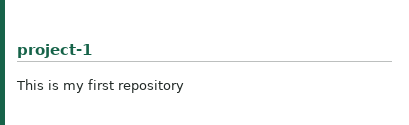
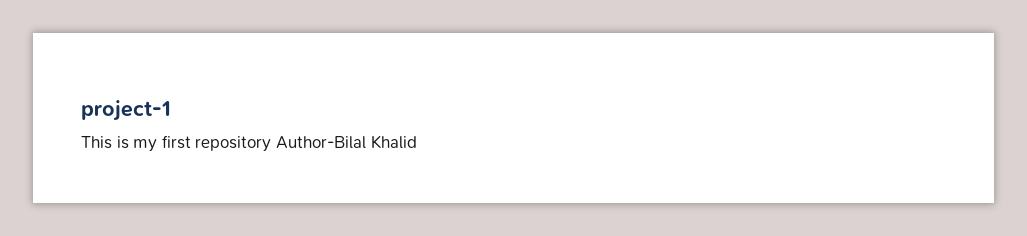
- This is my first repository
+ This is my first repository Author-Bilal Khalid

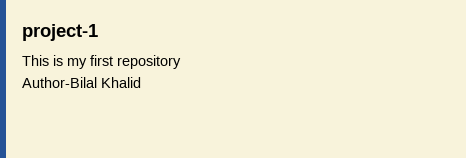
- This is my first repository Author-Bilal Khalid
+ This is my first repository
+ Author-Bilal Khalid

